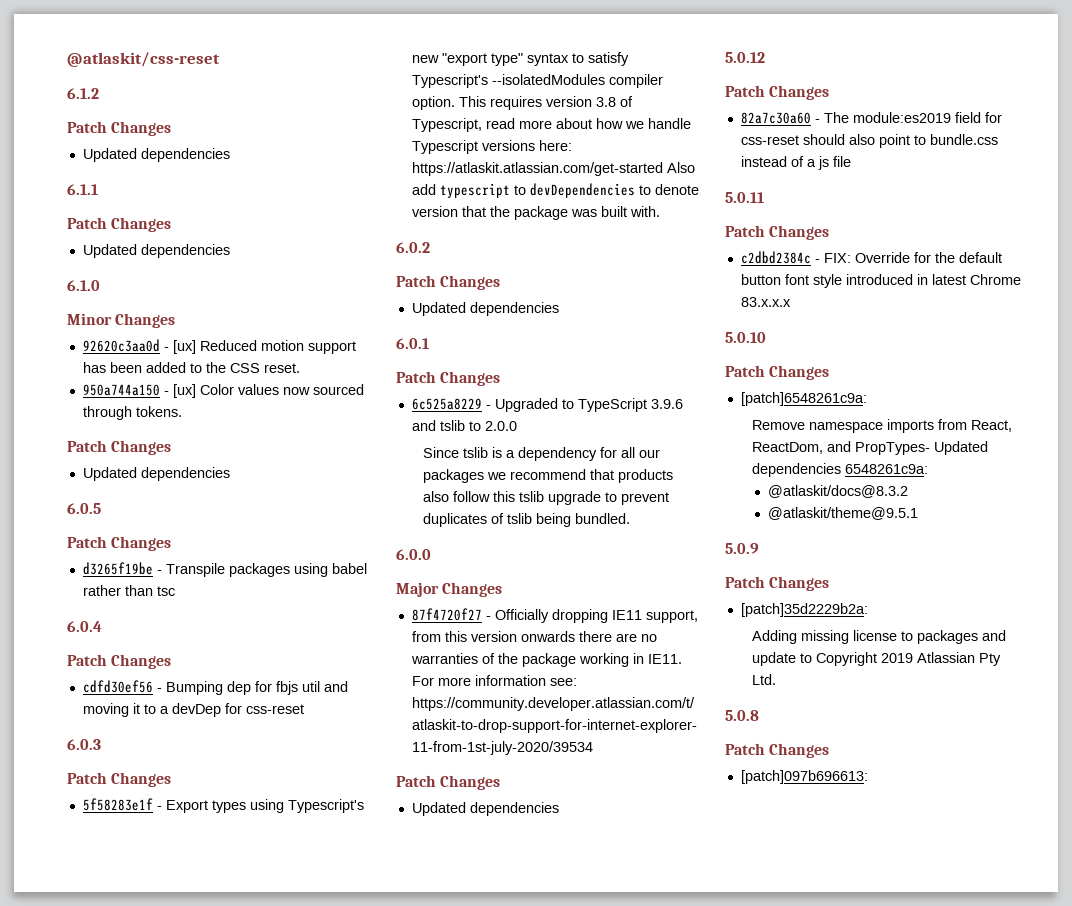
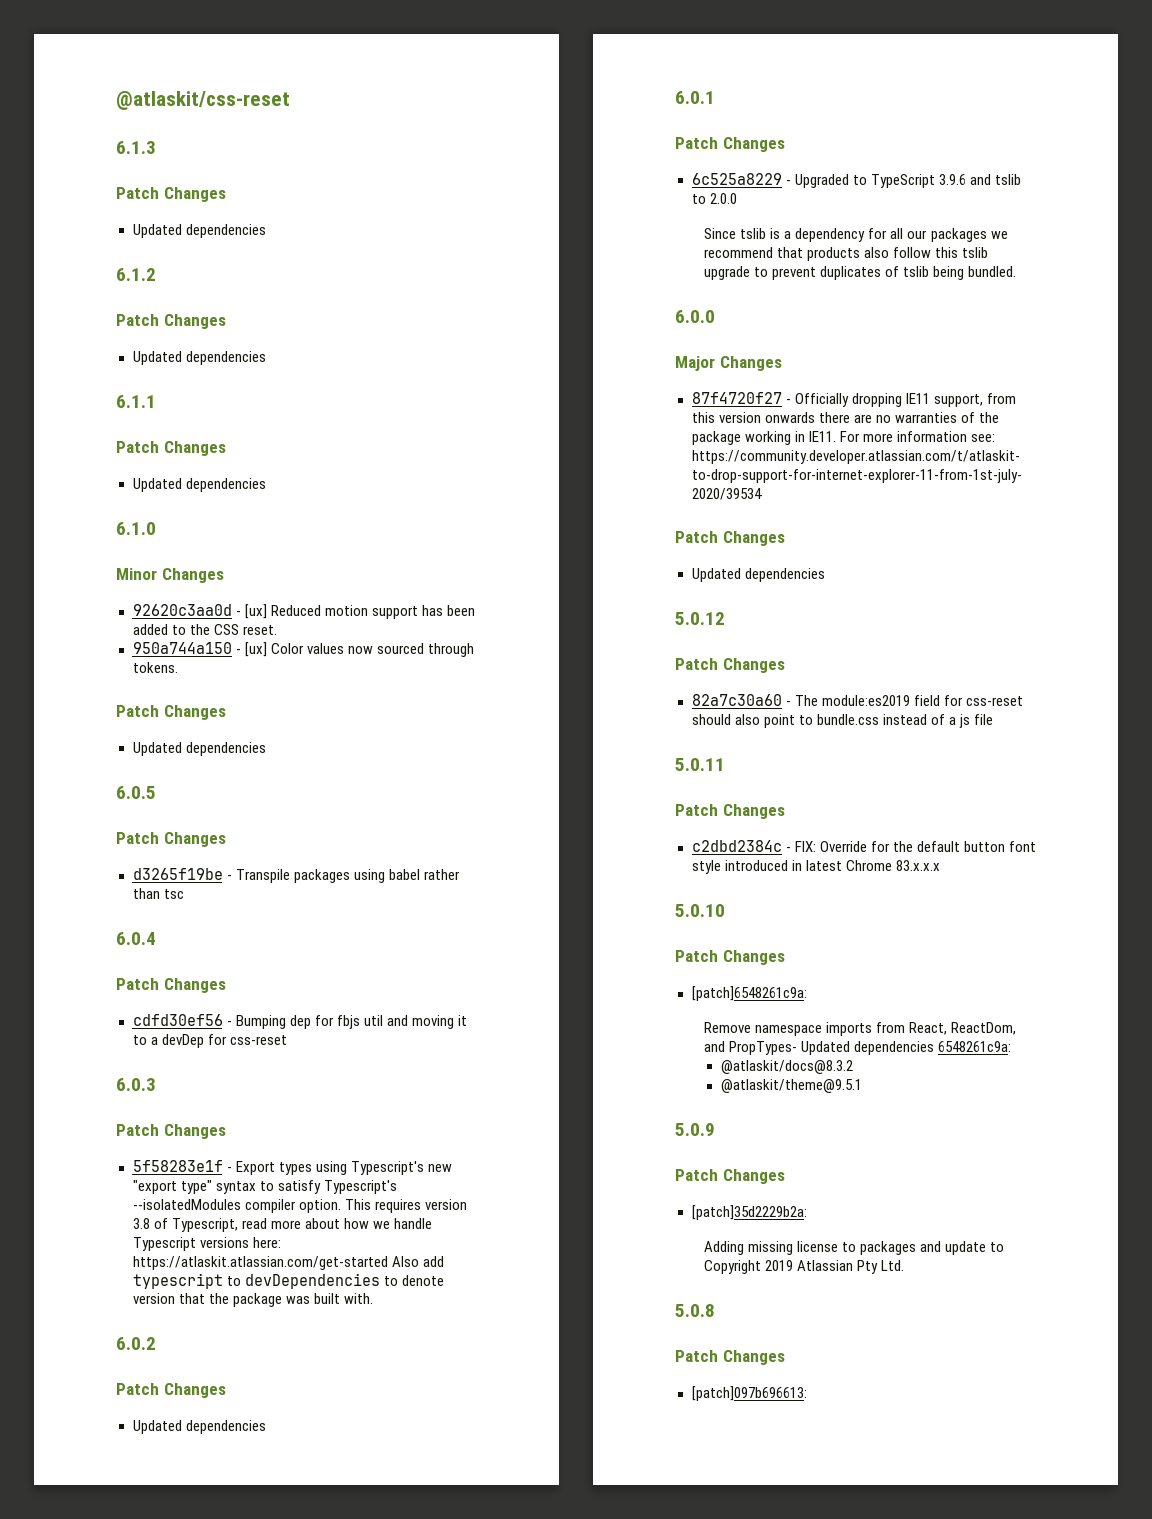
+ 6.1.3
+ Patch Changes
+ Updated dependencies

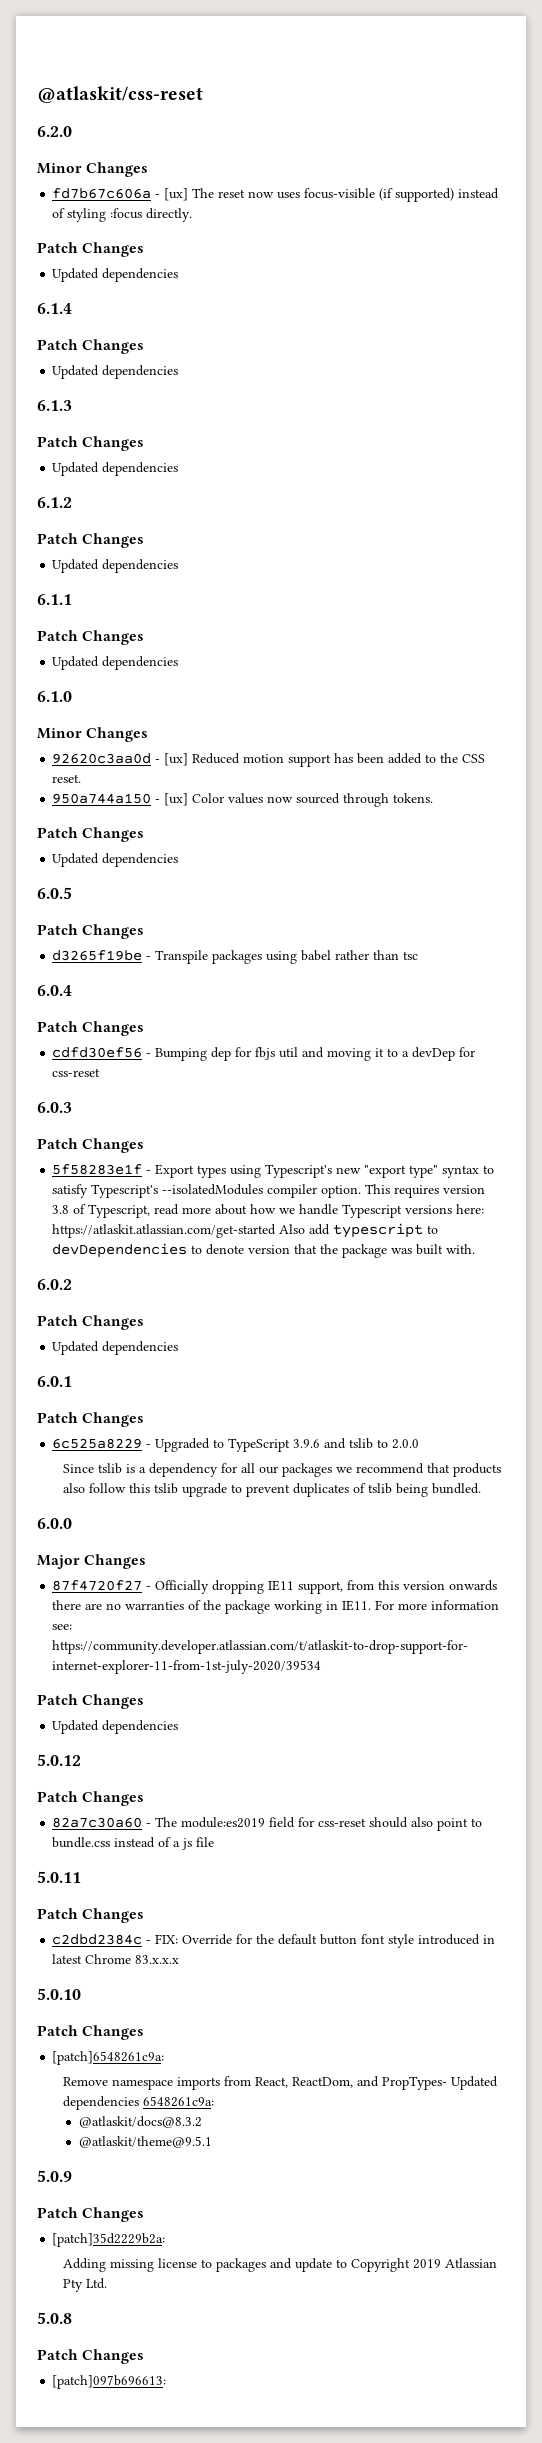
+ 6.2.0
+ Minor Changes
+ fd7b67c606a - [ux] The reset now uses focus-visible (if supported) instead of styling :focus directly.
+ Patch Changes
+ Updated dependencies
+ 6.1.4
+ Patch Changes
+ Updated dependencies

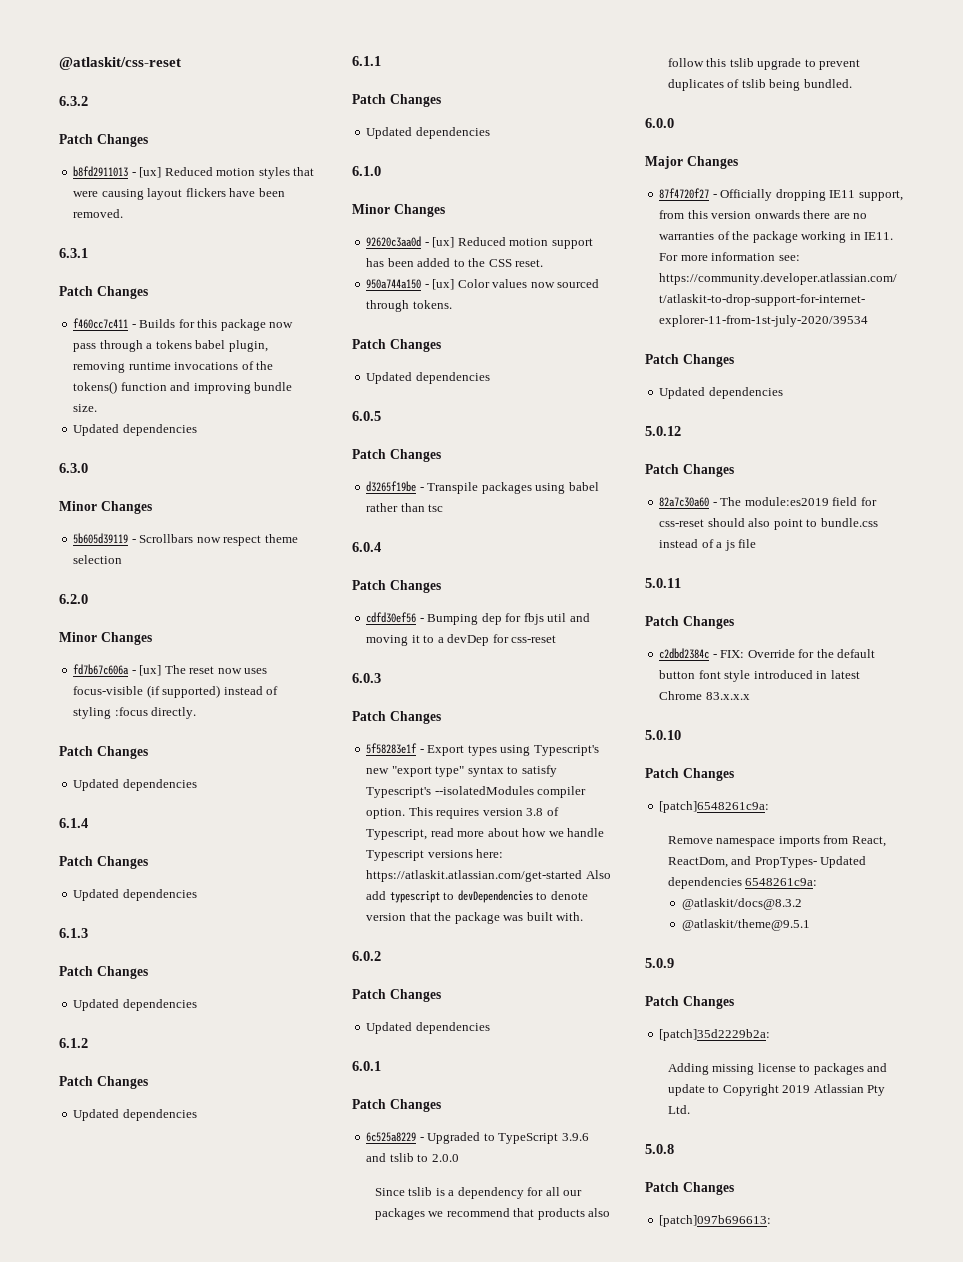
+ 6.3.2
+ Patch Changes
+ b8fd2911013 - [ux] Reduced motion styles that were causing layout flickers have been removed.
+ 6.3.1
+ Patch Changes
+ f460cc7c411 - Builds for this package now pass through a tokens babel plugin, removing runtime invocations of the tokens() function and improving bundle size.
+ Updated dependencies
+ 6.3.0
+ Minor Changes
+ 5b605d39119 - Scrollbars now respect theme selection

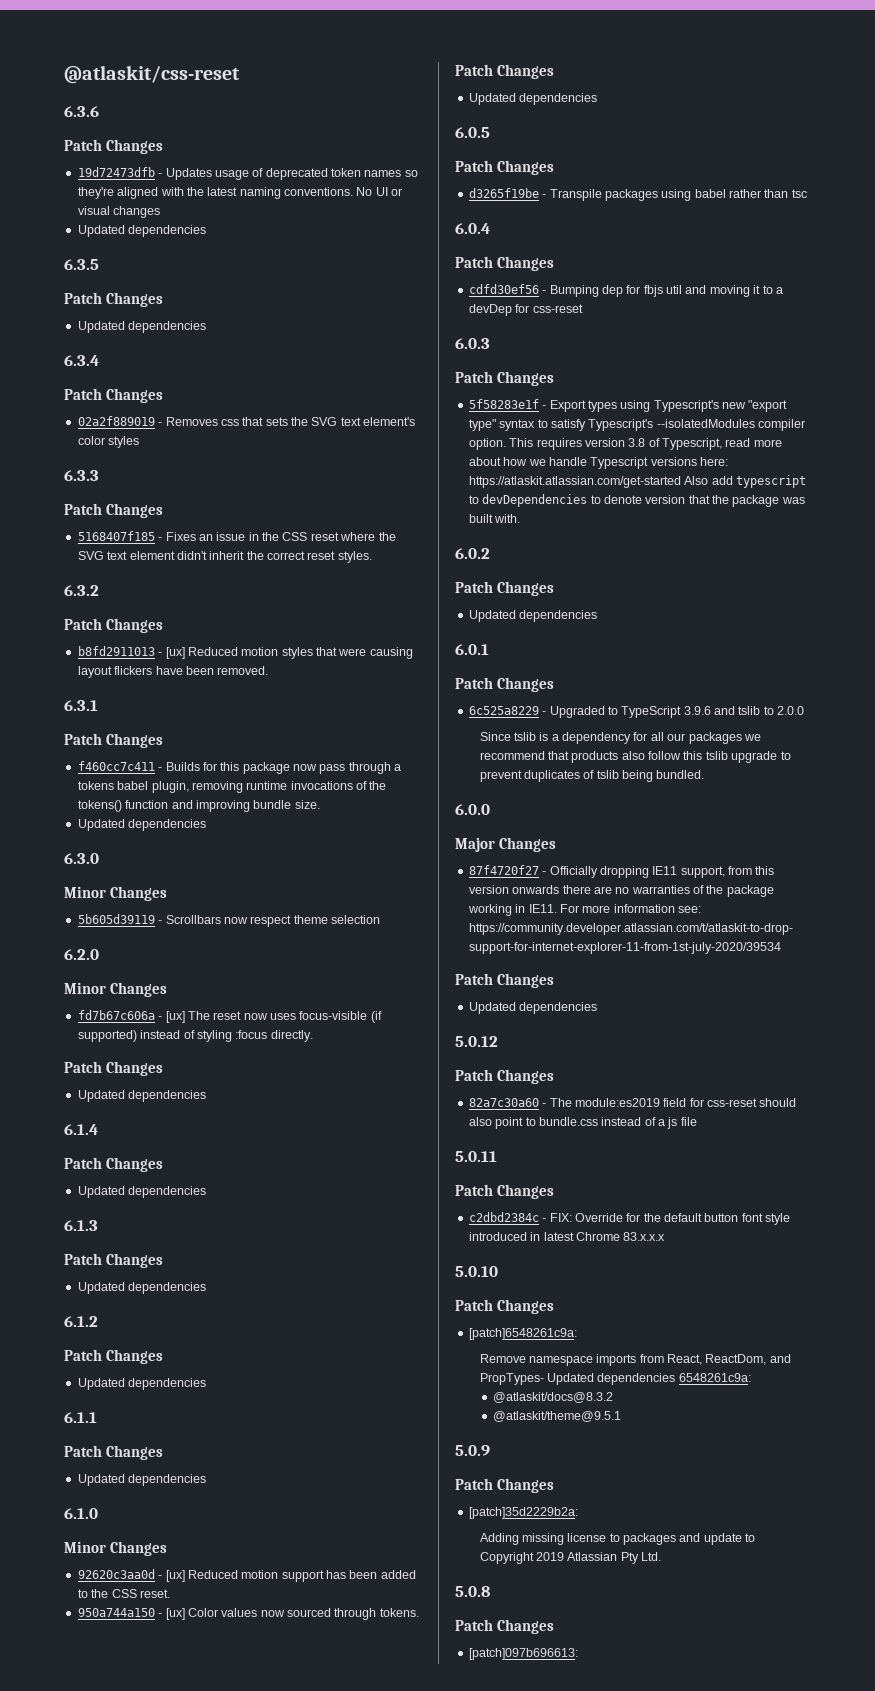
+ 6.3.6
+ Patch Changes
+ 19d72473dfb - Updates usage of deprecated token names so they're aligned with the latest naming conventions. No UI or visual changes
+ Updated dependencies
+ 6.3.5
+ Patch Changes
+ Updated dependencies
+ 6.3.4
+ Patch Changes
+ 02a2f889019 - Removes css that sets the SVG text element's color styles
+ 6.3.3
+ Patch Changes
+ 5168407f185 - Fixes an issue in the CSS reset where the SVG text element didn't inherit the correct reset styles.

